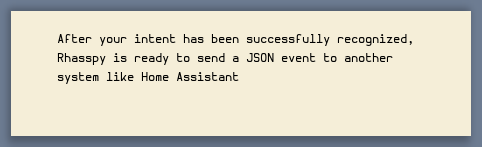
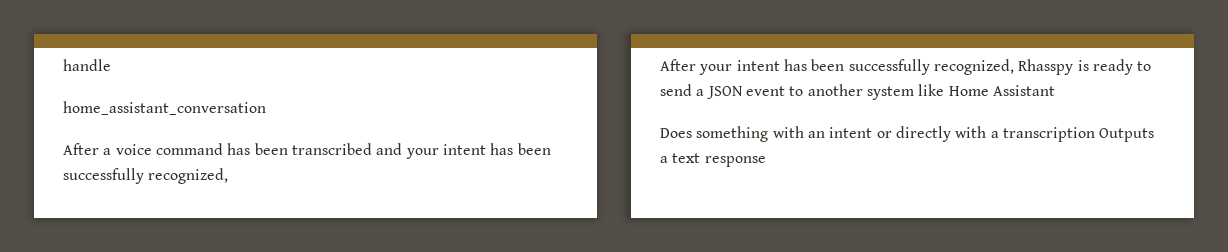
+ handle
+ home_assistant_conversation
+ After a voice command has been transcribed and your intent has been successfully recognized,
+ Does something with an intent or directly with a transcription Outputs a text response

